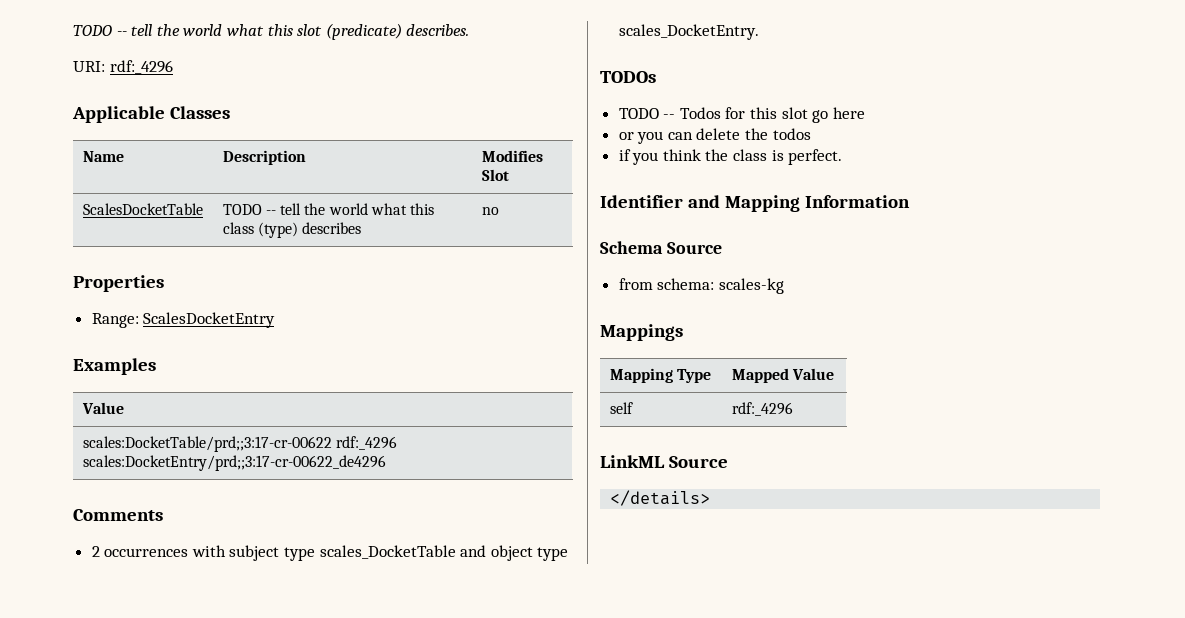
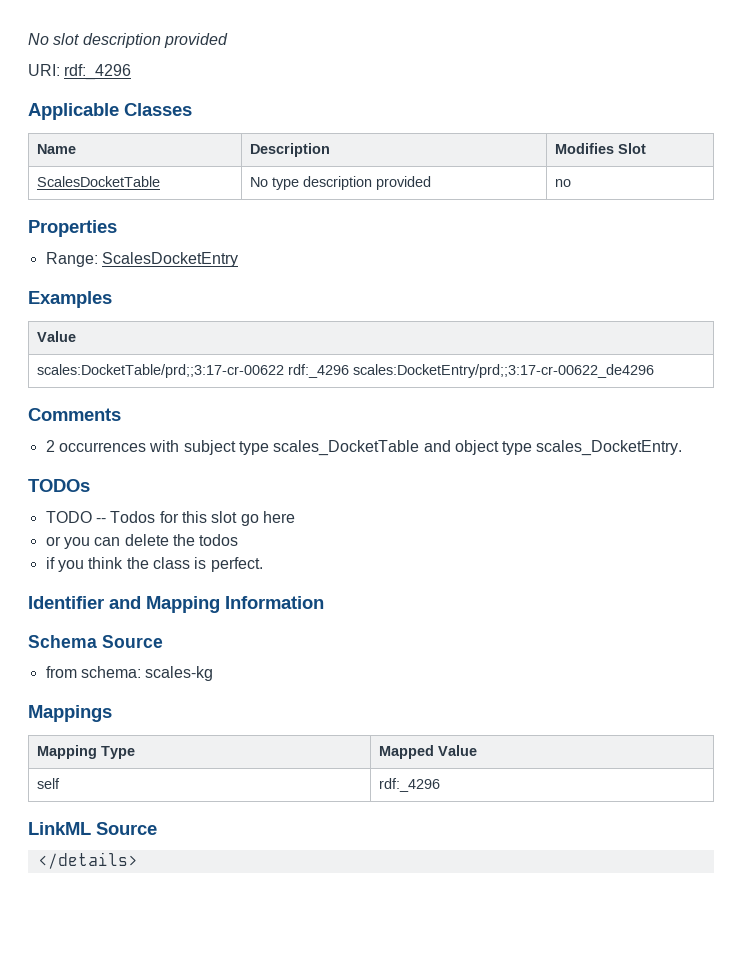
- TODO -- tell the world what this slot (predicate) describes.
+ No slot description provided
- ScalesDocketTable | TODO -- tell the world what this class (type) describes | no
+ ScalesDocketTable | No type description provided | no

